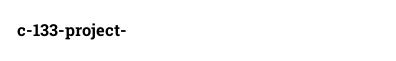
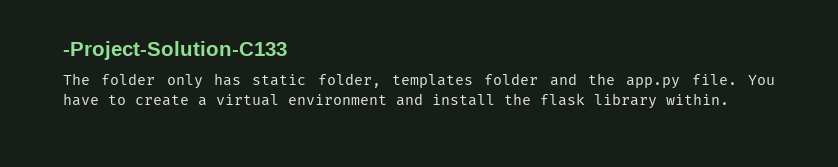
- c-133-project-
+ -Project-Solution-C133
+ The folder only has static folder, templates folder and the app.py file. You have to create a virtual environment and install the flask library within.

